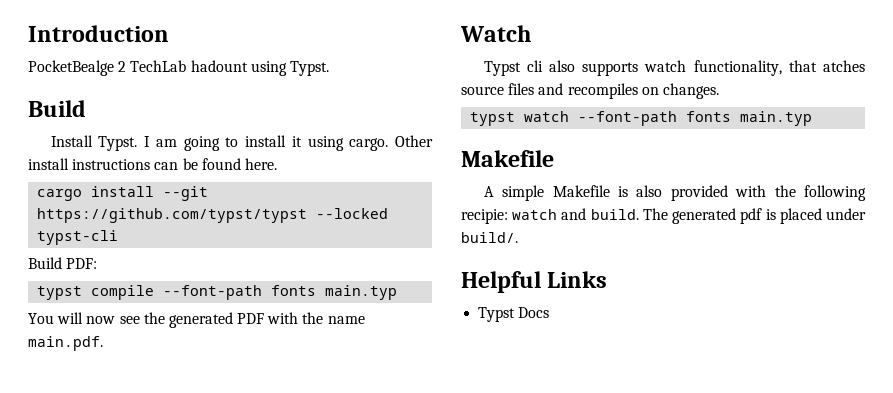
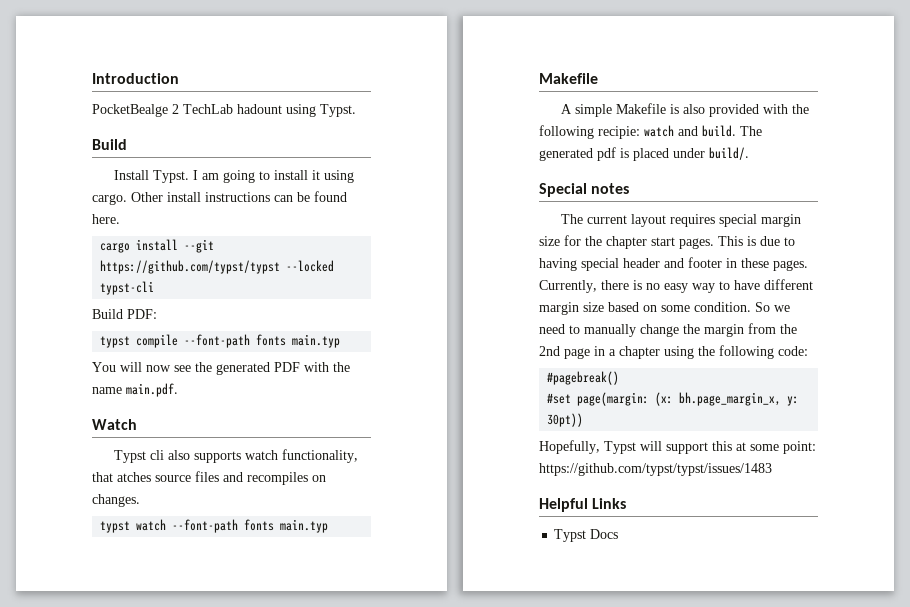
+ Special notes
+ The current layout requires special margin size for the chapter start pages. This is due to having special header and footer in these pages. Currently, there is no easy way to have different margin size based on some condition. So we need to manually change the margin from the 2nd page in a chapter using the following code:
+ #pagebreak()
+ #set page(margin: (x: bh.page_margin_x, y: 30pt))
+ Hopefully, Typst will support this at some point: https://github.com/typst/typst/issues/1483

